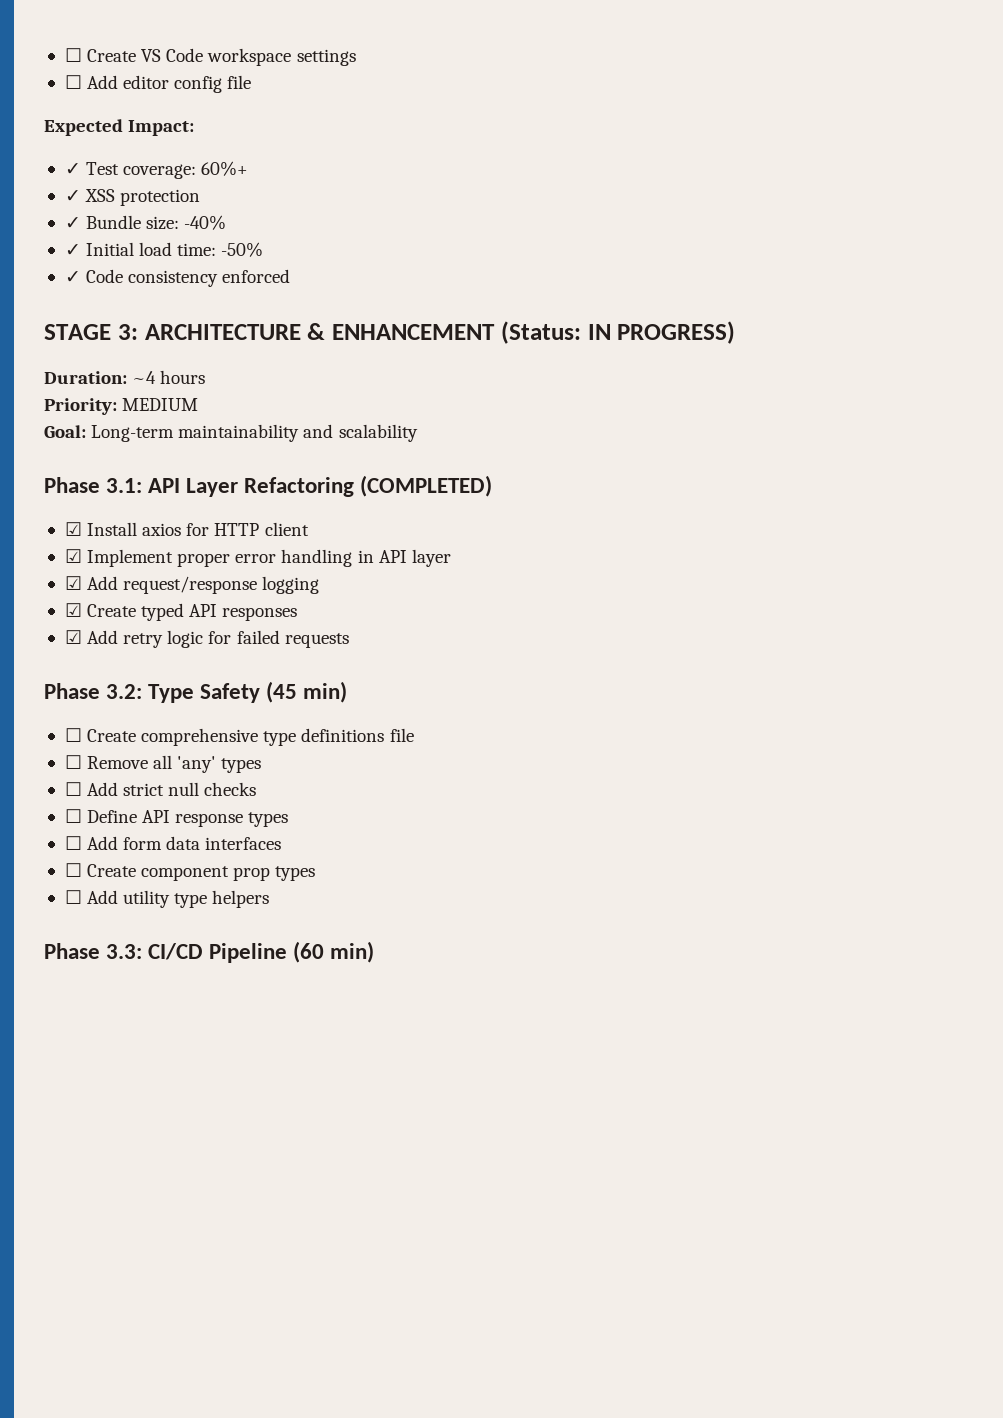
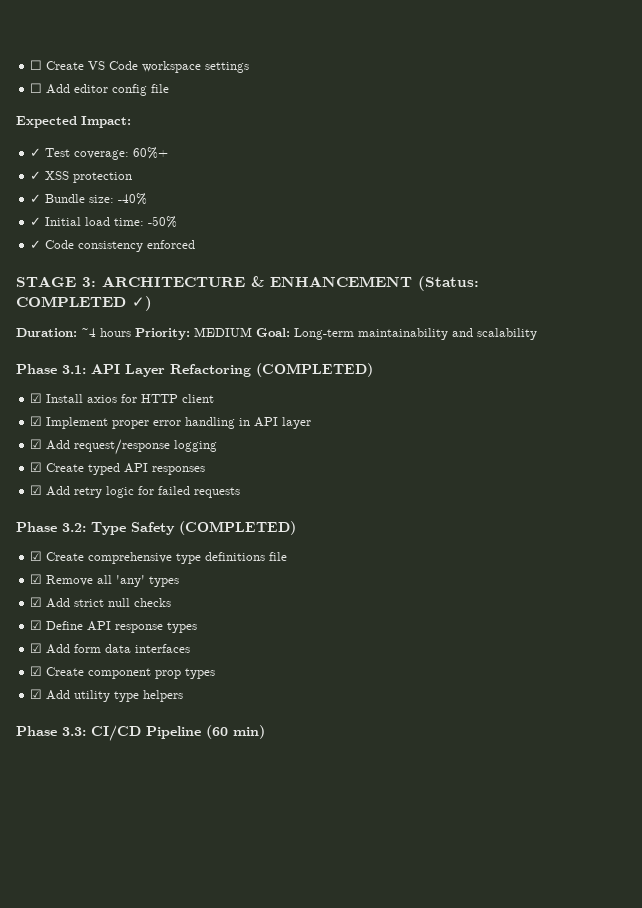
- STAGE 3: ARCHITECTURE & ENHANCEMENT (Status: IN PROGRESS)
+ STAGE 3: ARCHITECTURE & ENHANCEMENT (Status: COMPLETED ✓)
- Duration: ~4 hours
- Priority: MEDIUM
- Goal: Long-term maintainability and scalability
+ Duration: ~4 hours Priority: MEDIUM Goal: Long-term maintainability and scalability
- Phase 3.2: Type Safety (45 min)
- ☐ Create comprehensive type definitions file
+ Phase 3.2: Type Safety (COMPLETED)
+ ☑ Create comprehensive type definitions file
- ☐ Remove all 'any' types
+ ☑ Remove all 'any' types
- ☐ Add strict null checks
+ ☑ Add strict null checks
- ☐ Define API response types
+ ☑ Define API response types
- ☐ Add form data interfaces
+ ☑ Add form data interfaces
- ☐ Create component prop types
+ ☑ Create component prop types
- ☐ Add utility type helpers
+ ☑ Add utility type helpers

